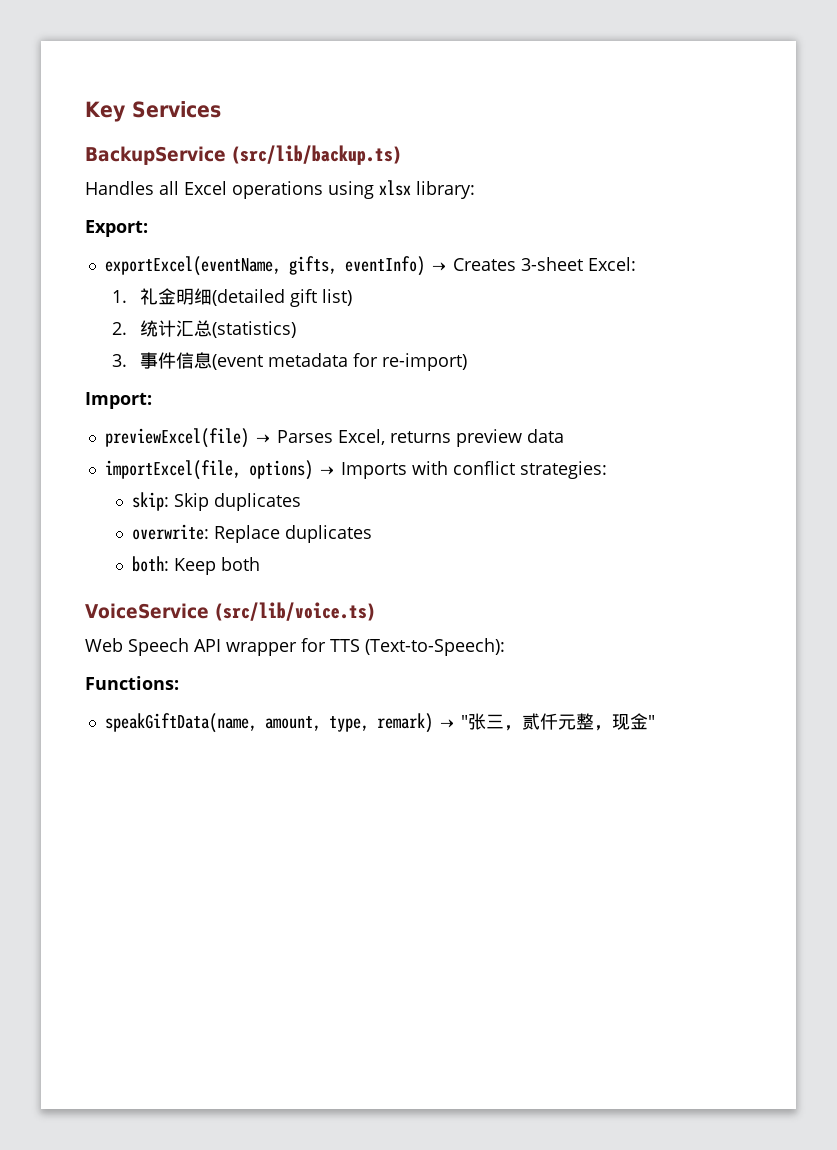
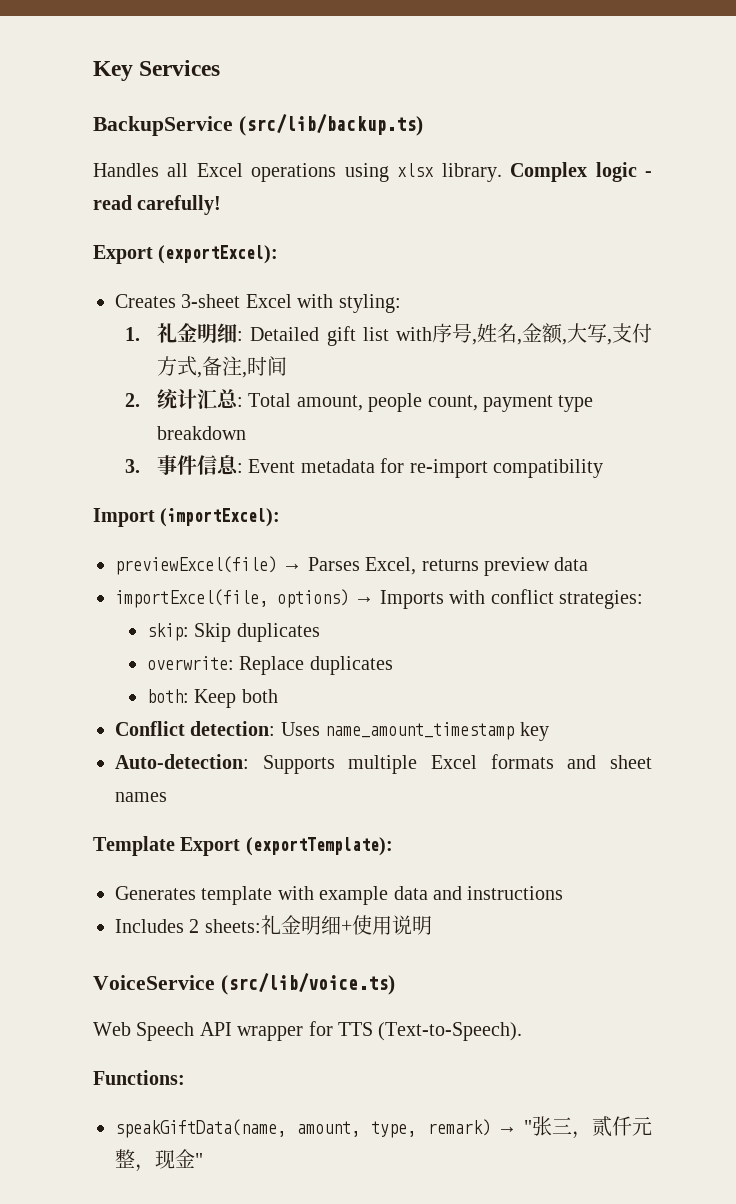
- Handles all Excel operations using xlsx library:
- Export:
- exportExcel(eventName, gifts, eventInfo) → Creates 3-sheet Excel:
- 1.礼金明细(detailed gift list)
- 2.统计汇总(statistics)
- 3.事件信息(event metadata for re-import)
- Import:
+ Handles all Excel operations using xlsx library. Complex logic - read carefully!
+ Export (exportExcel):
+ Creates 3-sheet Excel with styling:
+ 1.礼金明细: Detailed gift list with序号,姓名,金额,大写,支付方式,备注,时间
+ 2.统计汇总: Total amount, people count, payment type breakdown
+ 3.事件信息: Event metadata for re-import compatibility
+ Import (importExcel):
+ Conflict detection: Uses name_amount_timestamp key
+ Auto-detection: Supports multiple Excel formats and sheet names
+ Template Export (exportTemplate):
+ Generates template with example data and instructions
+ Includes 2 sheets:礼金明细+使用说明
- Web Speech API wrapper for TTS (Text-to-Speech):
+ Web Speech API wrapper for TTS (Text-to-Speech).

